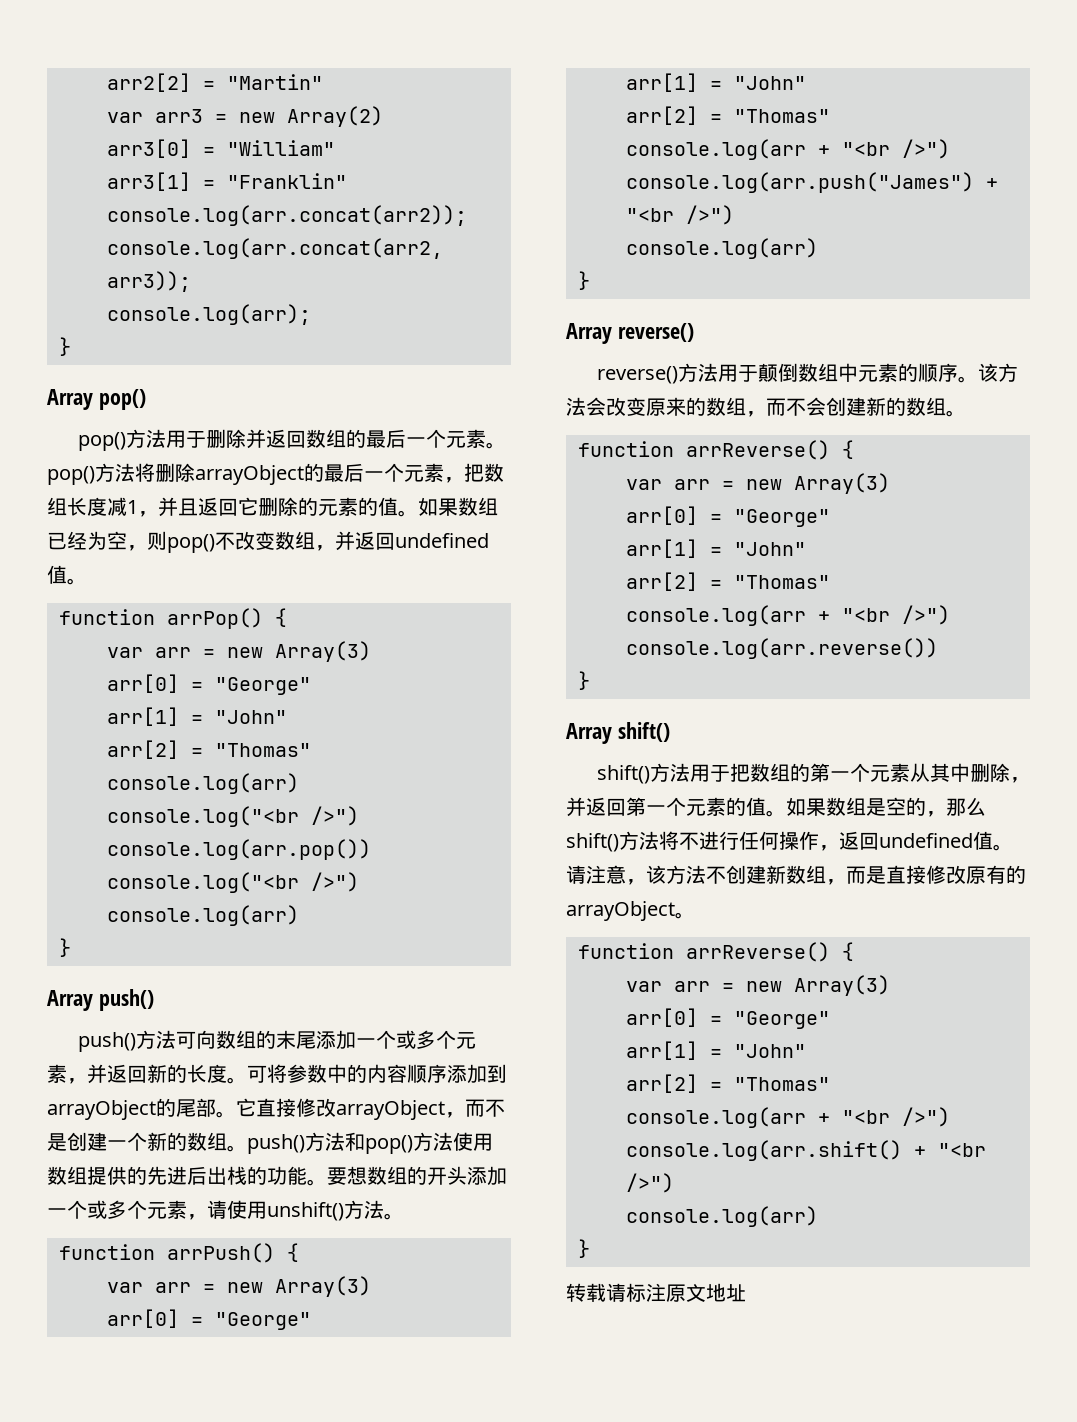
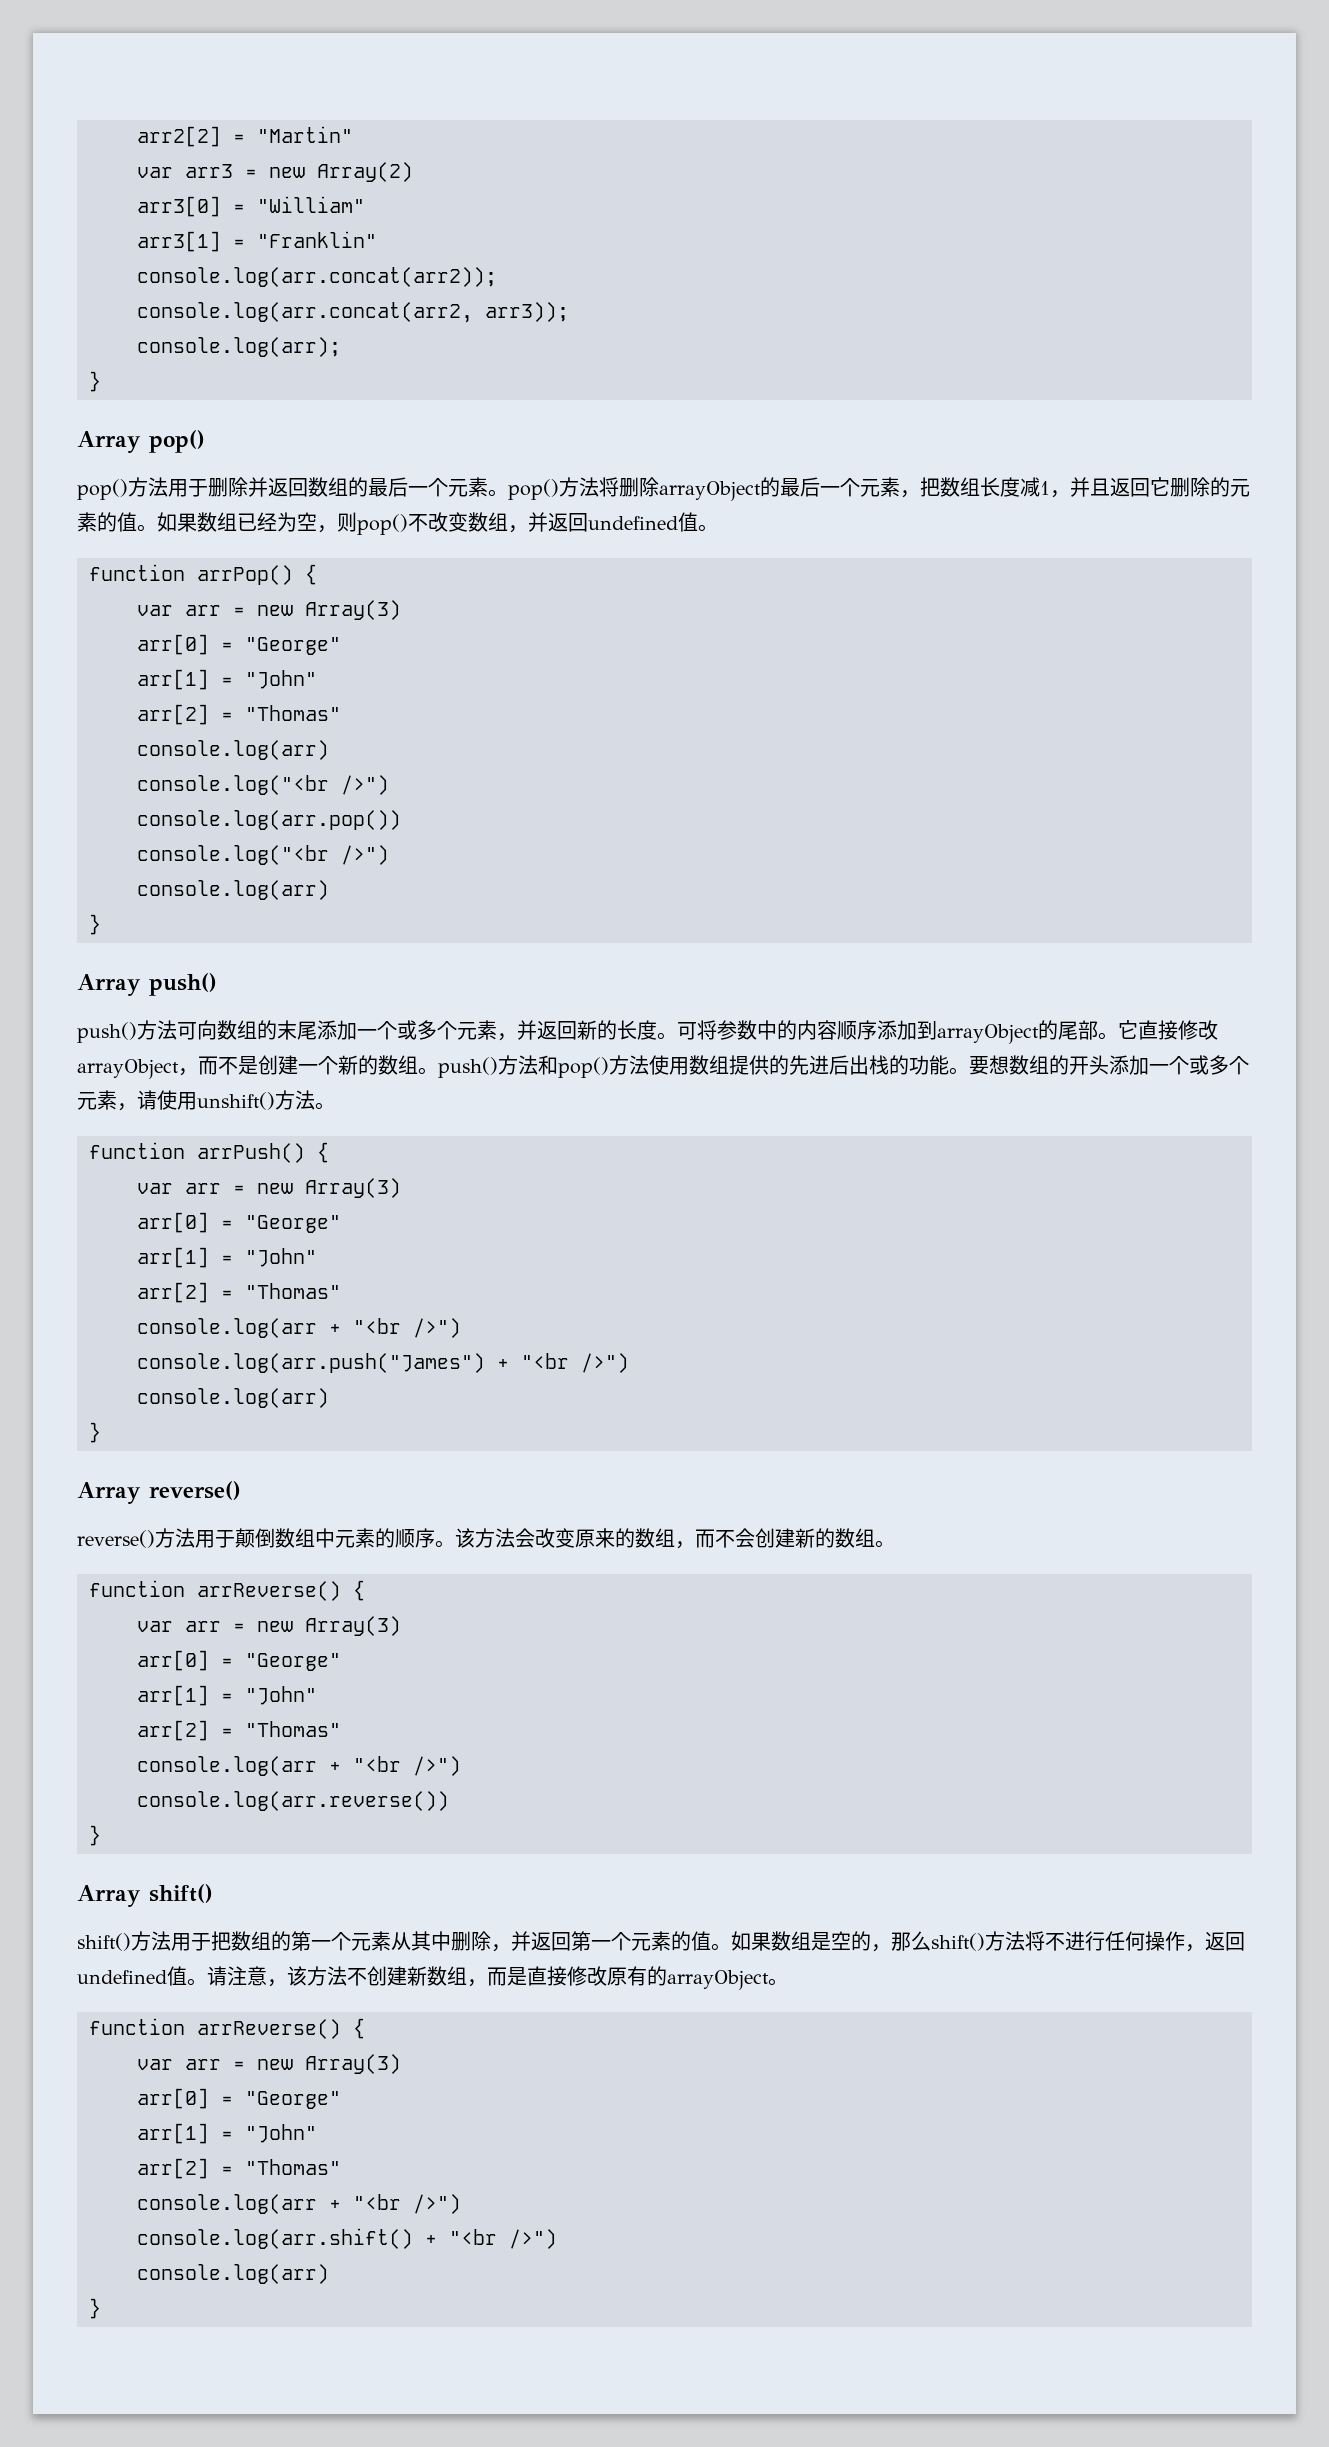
- 转载请标注原文地址

